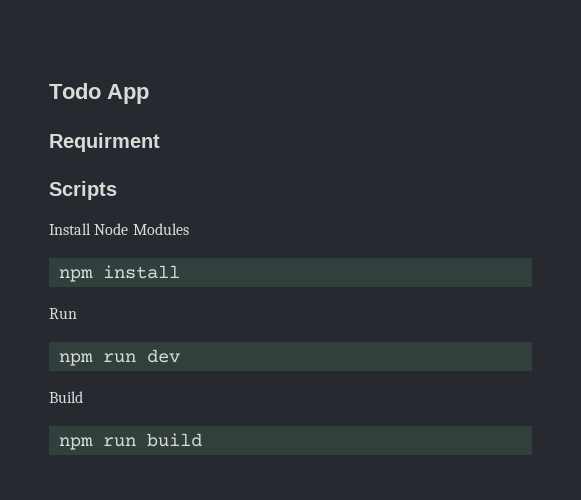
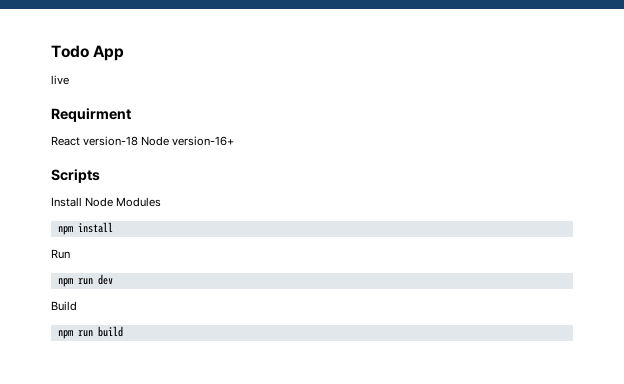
+ live
+ React version-18 Node version-16+

